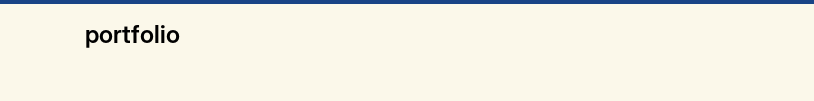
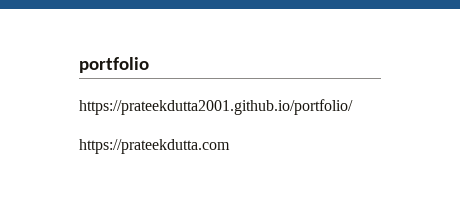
+ https://prateekdutta2001.github.io/portfolio/
+ https://prateekdutta.com

